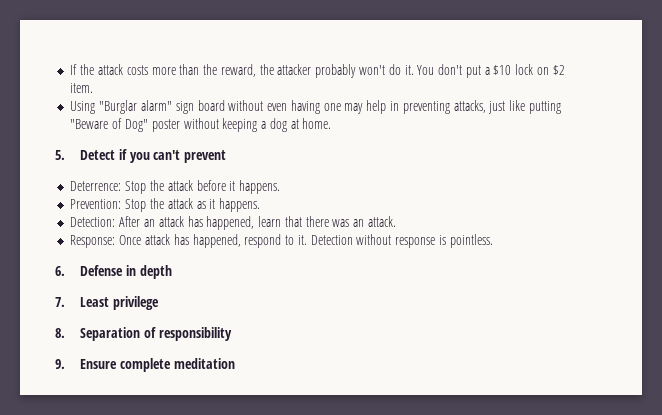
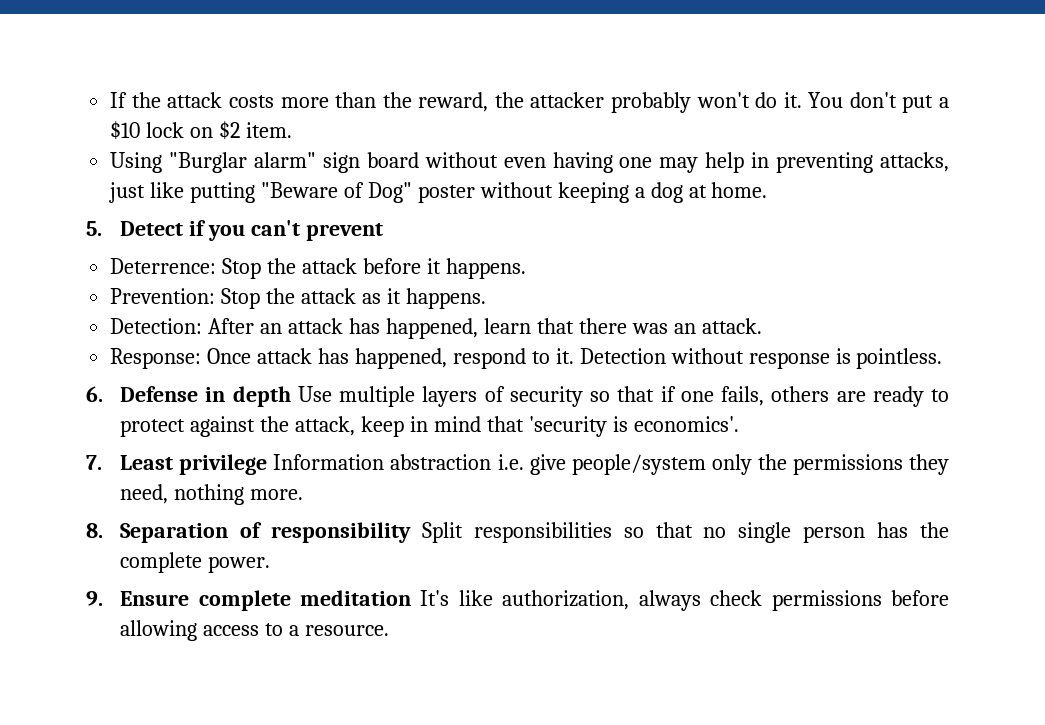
- 6. Defense in depth
- 7. Least privilege
- 8. Separation of responsibility
- 9. Ensure complete meditation
+ 6. Defense in depth Use multiple layers of security so that if one fails, others are ready to protect against the attack, keep in mind that 'security is economics'.
+ 7. Least privilege Information abstraction i.e. give people/system only the permissions they need, nothing more.
+ 8. Separation of responsibility Split responsibilities so that no single person has the complete power.
+ 9. Ensure complete meditation It's like authorization, always check permissions before allowing access to a resource.

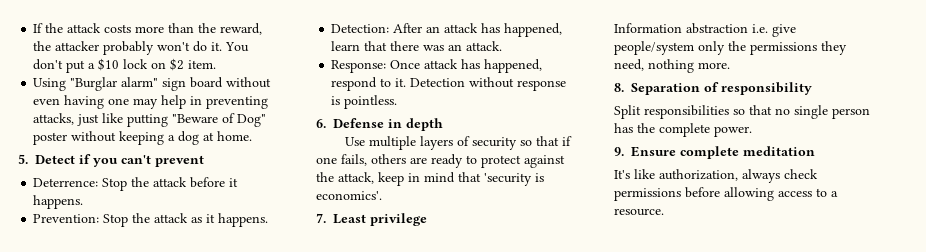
- 6. Defense in depth Use multiple layers of security so that if one fails, others are ready to protect against the attack, keep in mind that 'security is economics'.
+ 6. Defense in depth
+ Use multiple layers of security so that if one fails, others are ready to protect against the attack, keep in mind that 'security is economics'.
- 7. Least privilege Information abstraction i.e. give people/system only the permissions they need, nothing more.
+ 7. Least privilege
+ Information abstraction i.e. give people/system only the permissions they need, nothing more.
- 8. Separation of responsibility Split responsibilities so that no single person has the complete power.
+ 8. Separation of responsibility
+ Split responsibilities so that no single person has the complete power.
- 9. Ensure complete meditation It's like authorization, always check permissions before allowing access to a resource.
+ 9. Ensure complete meditation
+ It's like authorization, always check permissions before allowing access to a resource.

